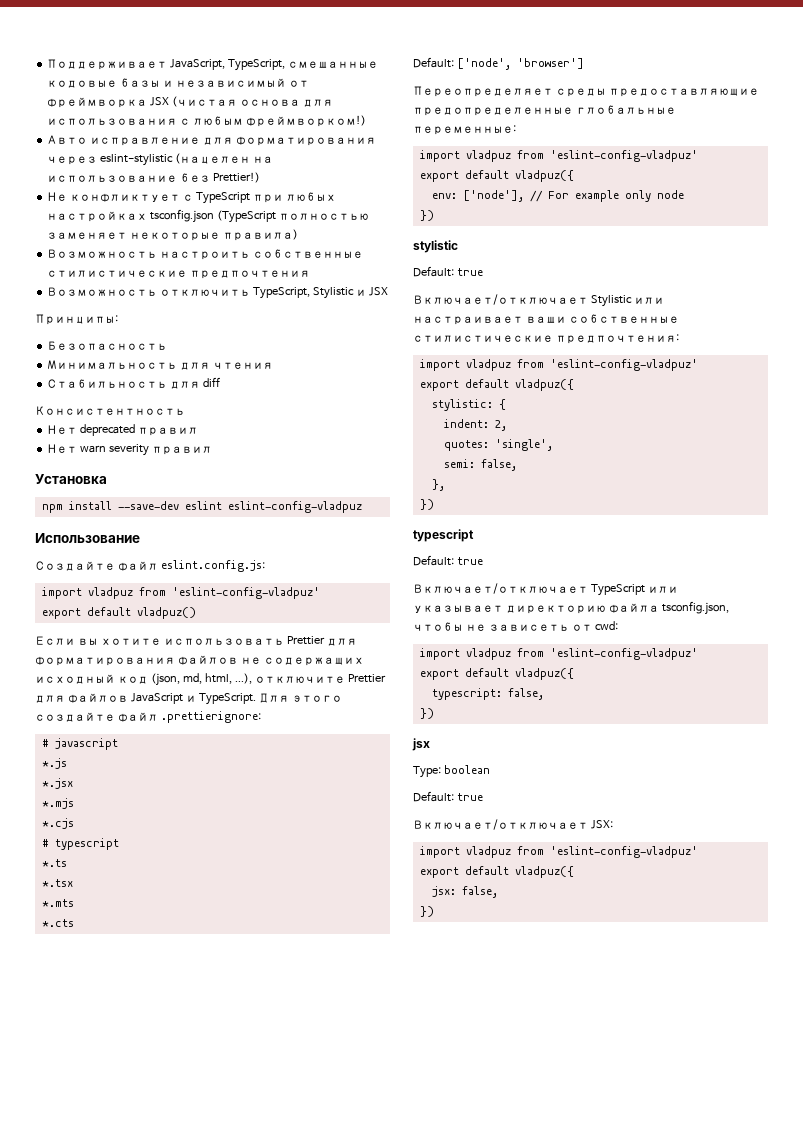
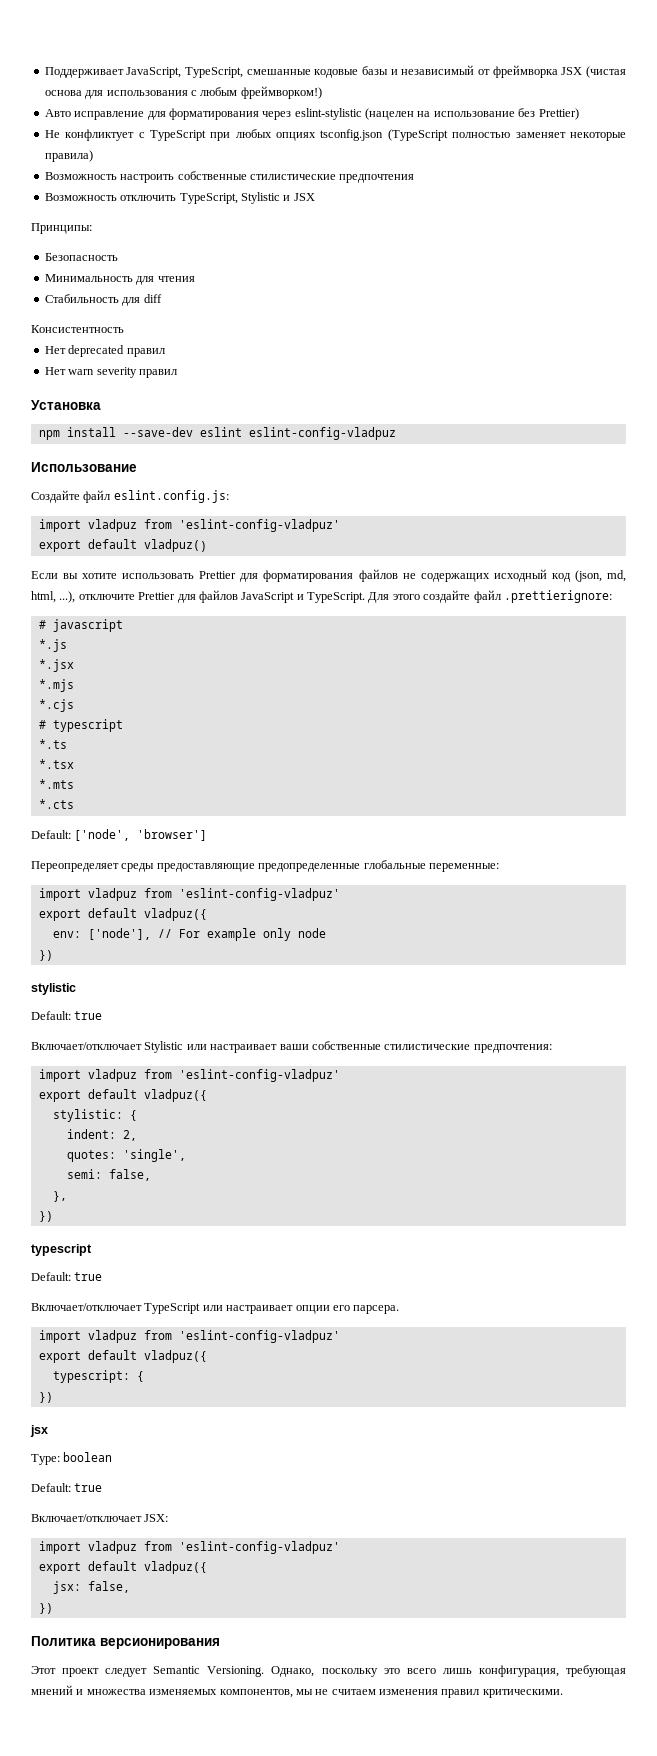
- Авто исправление для форматирования через eslint-stylistic (нацелен на использование без Prettier!)
+ Авто исправление для форматирования через eslint-stylistic (нацелен на использование без Prettier)
- Не конфликтует с TypeScript при любых настройках tsconfig.json (TypeScript полностью заменяет некоторые правила)
+ Не конфликтует с TypeScript при любых опциях tsconfig.json (TypeScript полностью заменяет некоторые правила)
- Включает/отключает TypeScript или указывает директорию файла tsconfig.json, чтобы не зависеть от cwd:
+ Включает/отключает TypeScript или настраивает опции его парсера.
- typescript: false,
+ typescript: {
+ Политика версионирования
+ Этот проект следует Semantic Versioning. Однако, поскольку это всего лишь конфигурация, требующая мнений и множества изменяемых компонентов, мы не считаем изменения правил критическими.

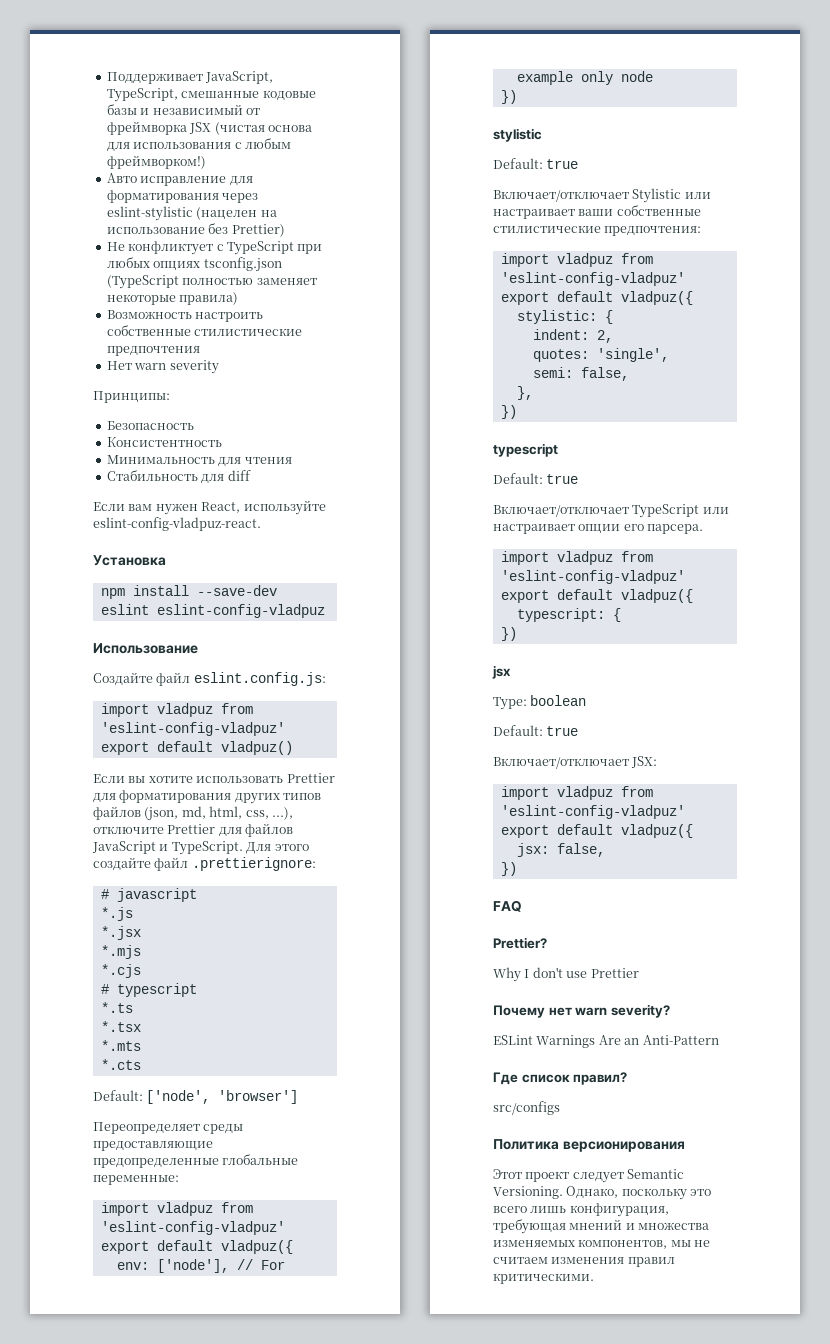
- Возможность отключить TypeScript, Stylistic и JSX
+ Нет warn severity
+ Консистентность
- Консистентность
- Нет deprecated правил
- Нет warn severity правил
+ Если вам нужен React, используйте eslint-config-vladpuz-react.
- Если вы хотите использовать Prettier для форматирования файлов не содержащих исходный код (json, md, html, ...), отключите Prettier для файлов JavaScript и TypeScript.
+ Если вы хотите использовать Prettier для форматирования других типов файлов (json, md, html, css, ...), отключите Prettier для файлов JavaScript и TypeScript.
+ FAQ
+ Prettier?
+ Why I don't use Prettier
+ Почему нет warn severity?
+ ESLint Warnings Are an Anti-Pattern
+ Где список правил?
+ src/configs

